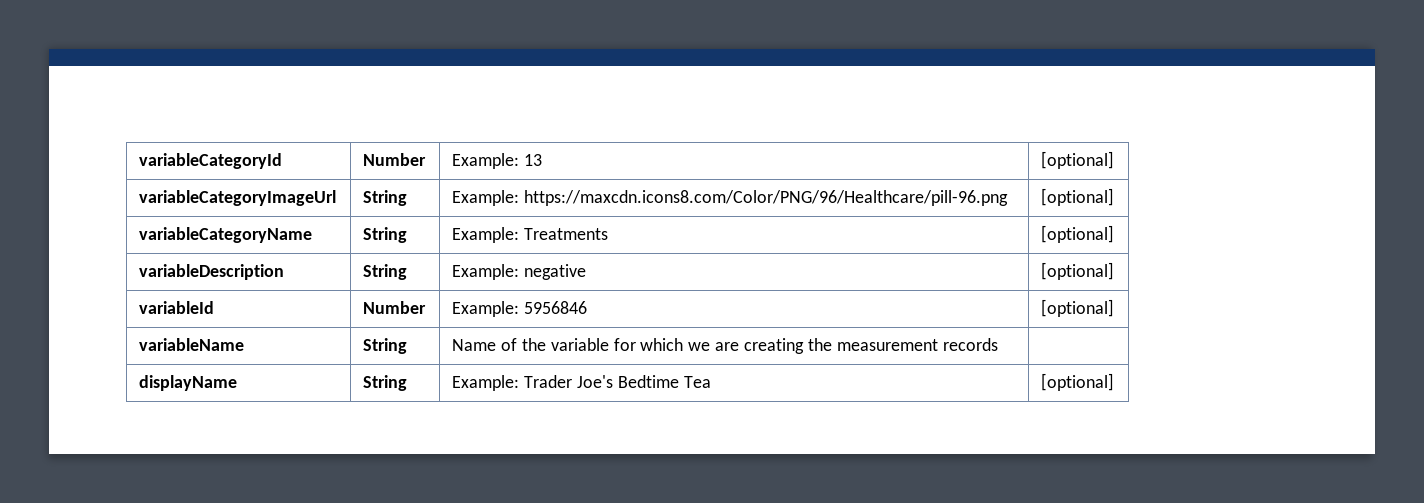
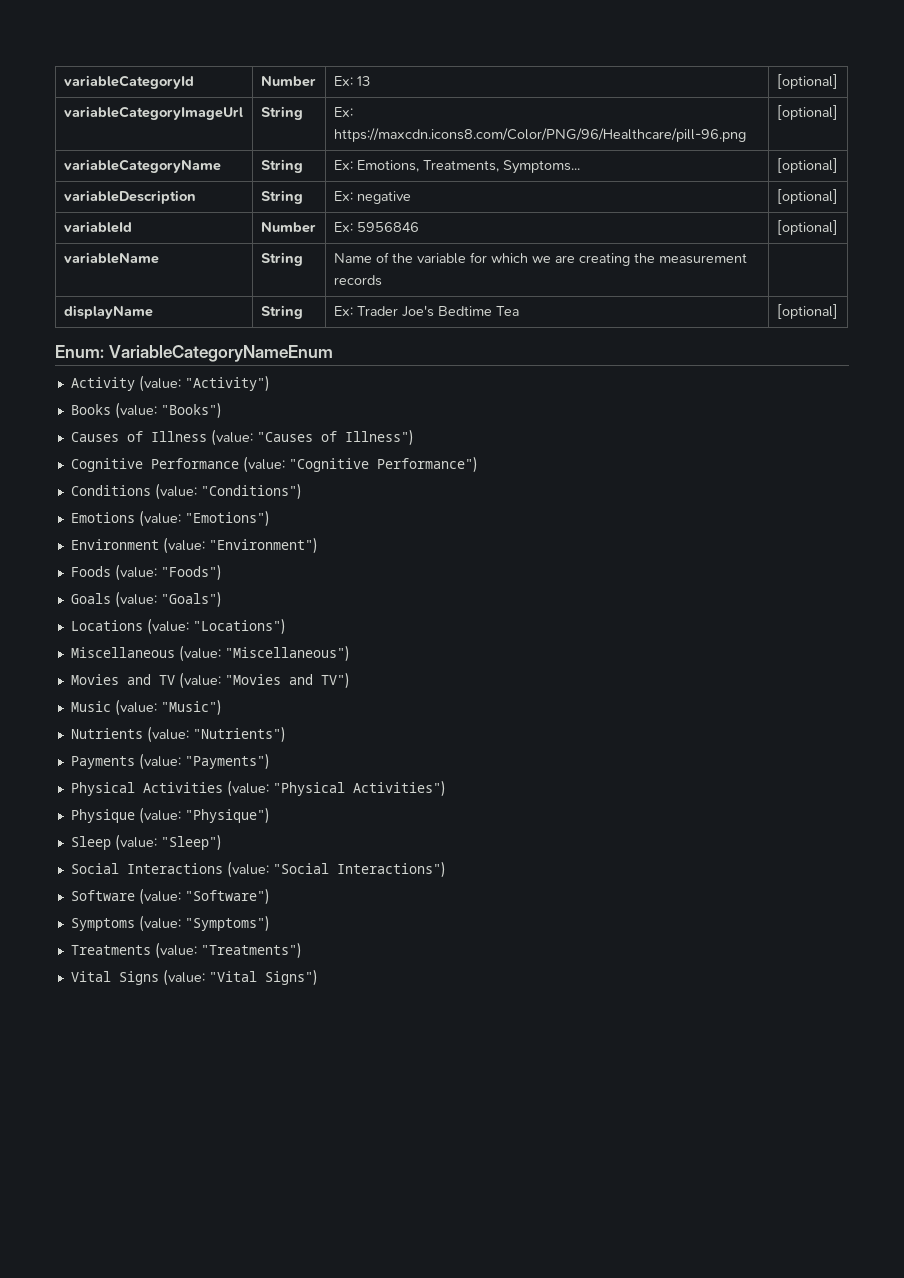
- variableCategoryId | Number | Example: 13 | [optional]
+ variableCategoryId | Number | Ex: 13 | [optional]
- variableCategoryImageUrl | String | Example: https://maxcdn.icons8.com/Color/PNG/96/Healthcare/pill-96.png | [optional]
+ variableCategoryImageUrl | String | Ex: https://maxcdn.icons8.com/Color/PNG/96/Healthcare/pill-96.png | [optional]
- variableCategoryName | String | Example: Treatments | [optional]
+ variableCategoryName | String | Ex: Emotions, Treatments, Symptoms... | [optional]
- variableDescription | String | Example: negative | [optional]
+ variableDescription | String | Ex: negative | [optional]
- variableId | Number | Example: 5956846 | [optional]
+ variableId | Number | Ex: 5956846 | [optional]
- displayName | String | Example: Trader Joe's Bedtime Tea | [optional]
+ displayName | String | Ex: Trader Joe's Bedtime Tea | [optional]
+ Enum: VariableCategoryNameEnum
+ Activity (value: "Activity")
+ Books (value: "Books")
+ Causes of Illness (value: "Causes of Illness")
+ Cognitive Performance (value: "Cognitive Performance")
+ Conditions (value: "Conditions")
+ Emotions (value: "Emotions")
+ Environment (value: "Environment")
+ Foods (value: "Foods")
+ Goals (value: "Goals")
+ Locations (value: "Locations")
+ Miscellaneous (value: "Miscellaneous")
+ Movies and TV (value: "Movies and TV")
+ Music (value: "Music")
+ Nutrients (value: "Nutrients")
+ Payments (value: "Payments")
+ Physical Activities (value: "Physical Activities")
+ Physique (value: "Physique")
+ Sleep (value: "Sleep")
+ Social Interactions (value: "Social Interactions")
+ Software (value: "Software")
+ Symptoms (value: "Symptoms")
+ Treatments (value: "Treatments")
+ Vital Signs (value: "Vital Signs")

